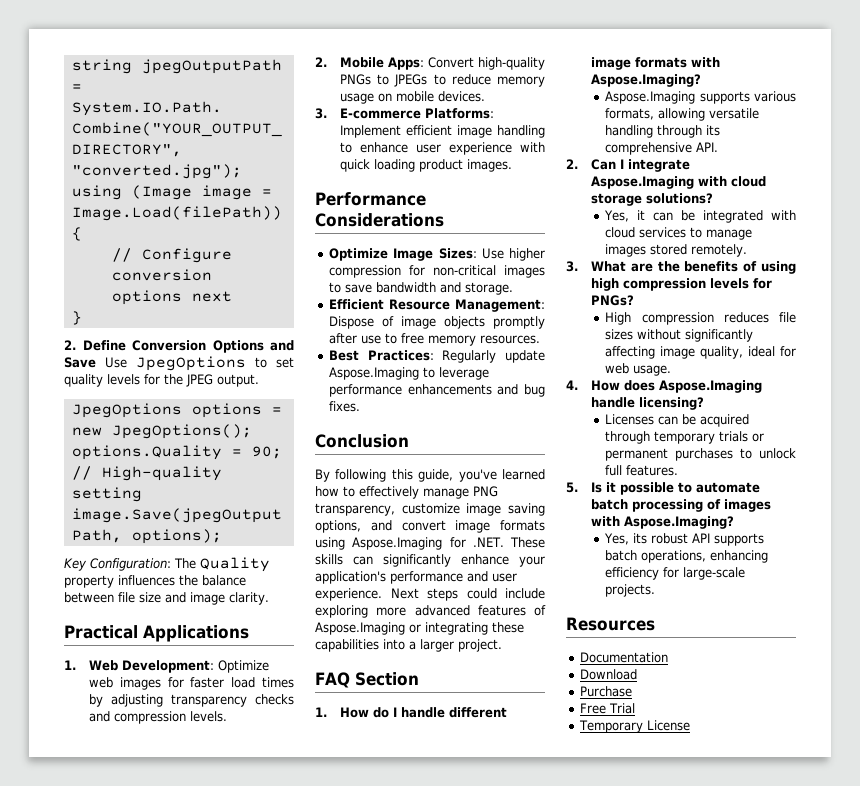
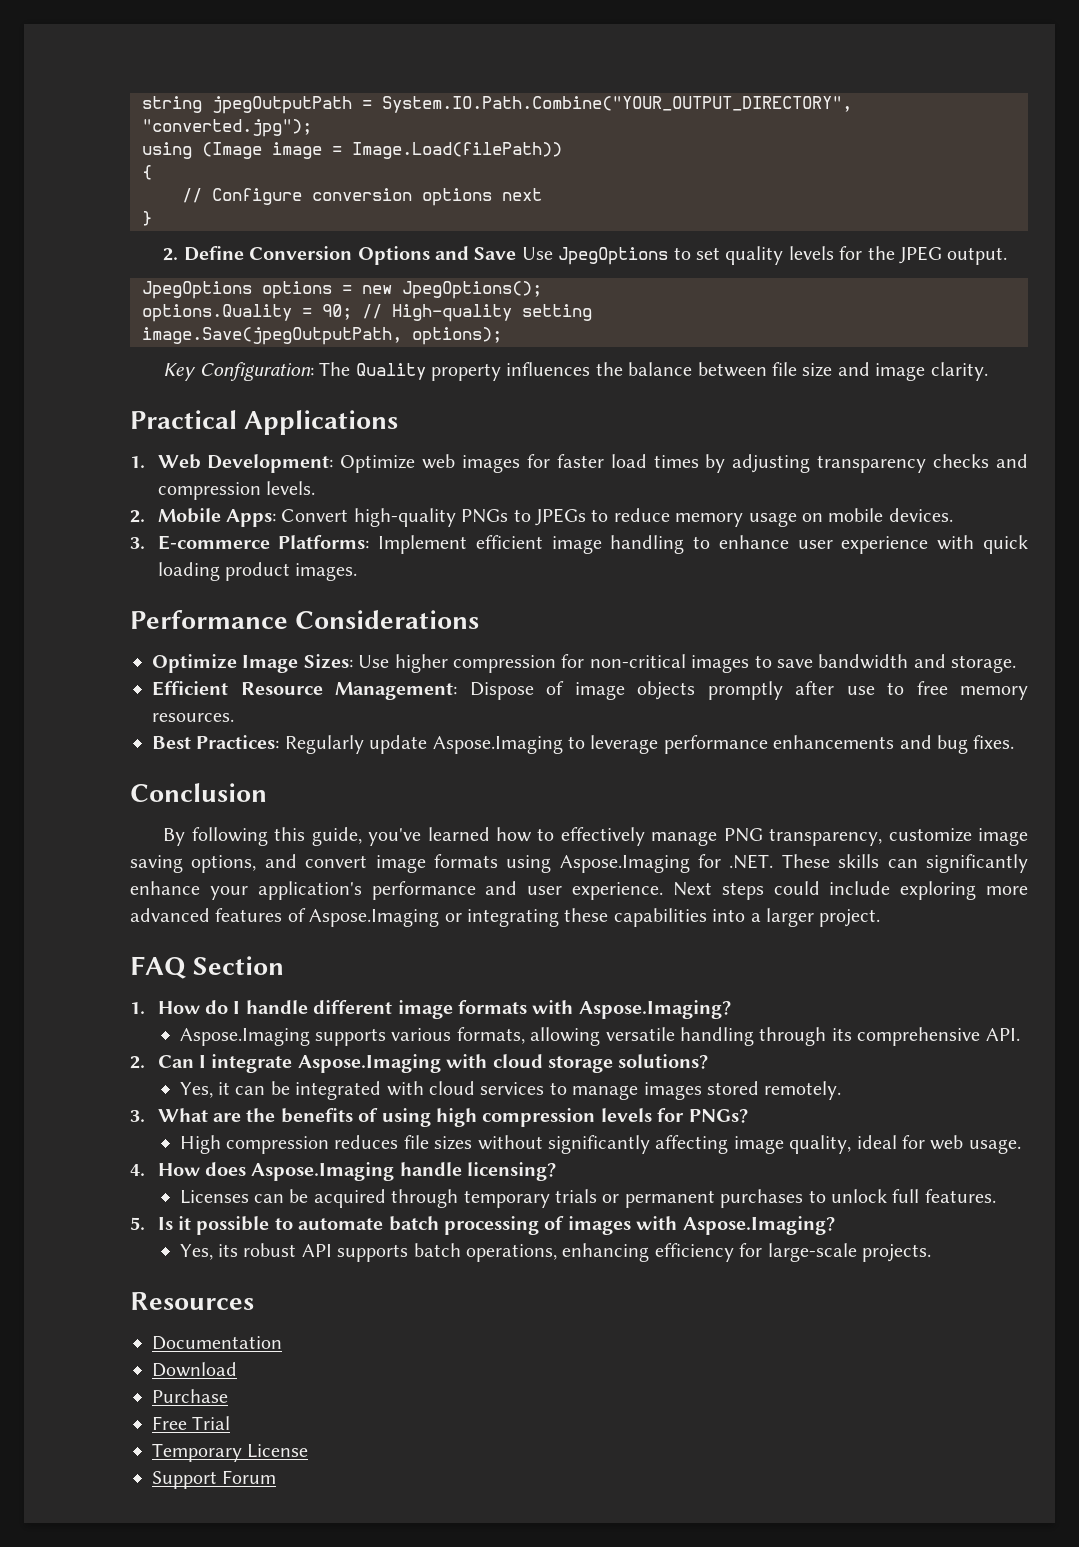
+ Support Forum

